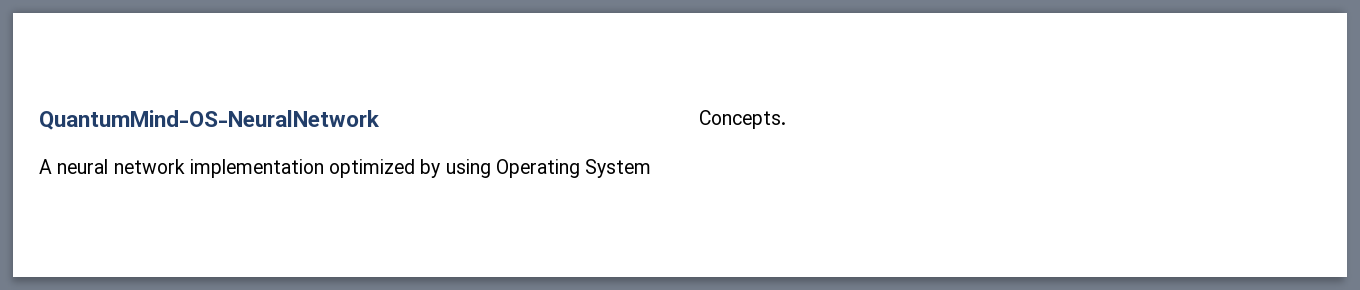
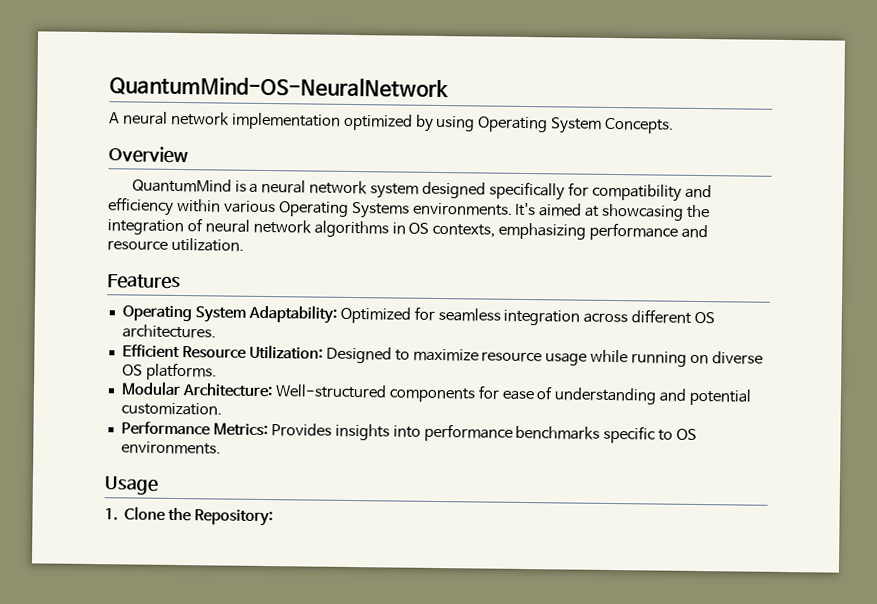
+ Overview
+ QuantumMind is a neural network system designed specifically for compatibility and efficiency within various Operating Systems environments. It's aimed at showcasing the integration of neural network algorithms in OS contexts, emphasizing performance and resource utilization.
+ Features
+ Operating System Adaptability: Optimized for seamless integration across different OS architectures.
+ Efficient Resource Utilization: Designed to maximize resource usage while running on diverse OS platforms.
+ Modular Architecture: Well-structured components for ease of understanding and potential customization.
+ Performance Metrics: Provides insights into performance benchmarks specific to OS environments.
+ Usage
+ 1. Clone the Repository:

